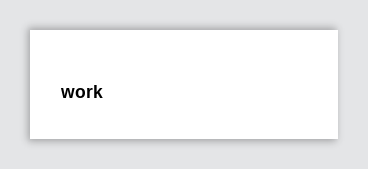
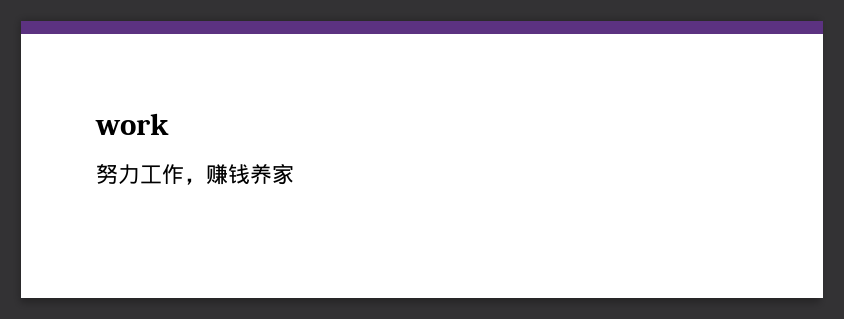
+ 努力工作，赚钱养家

